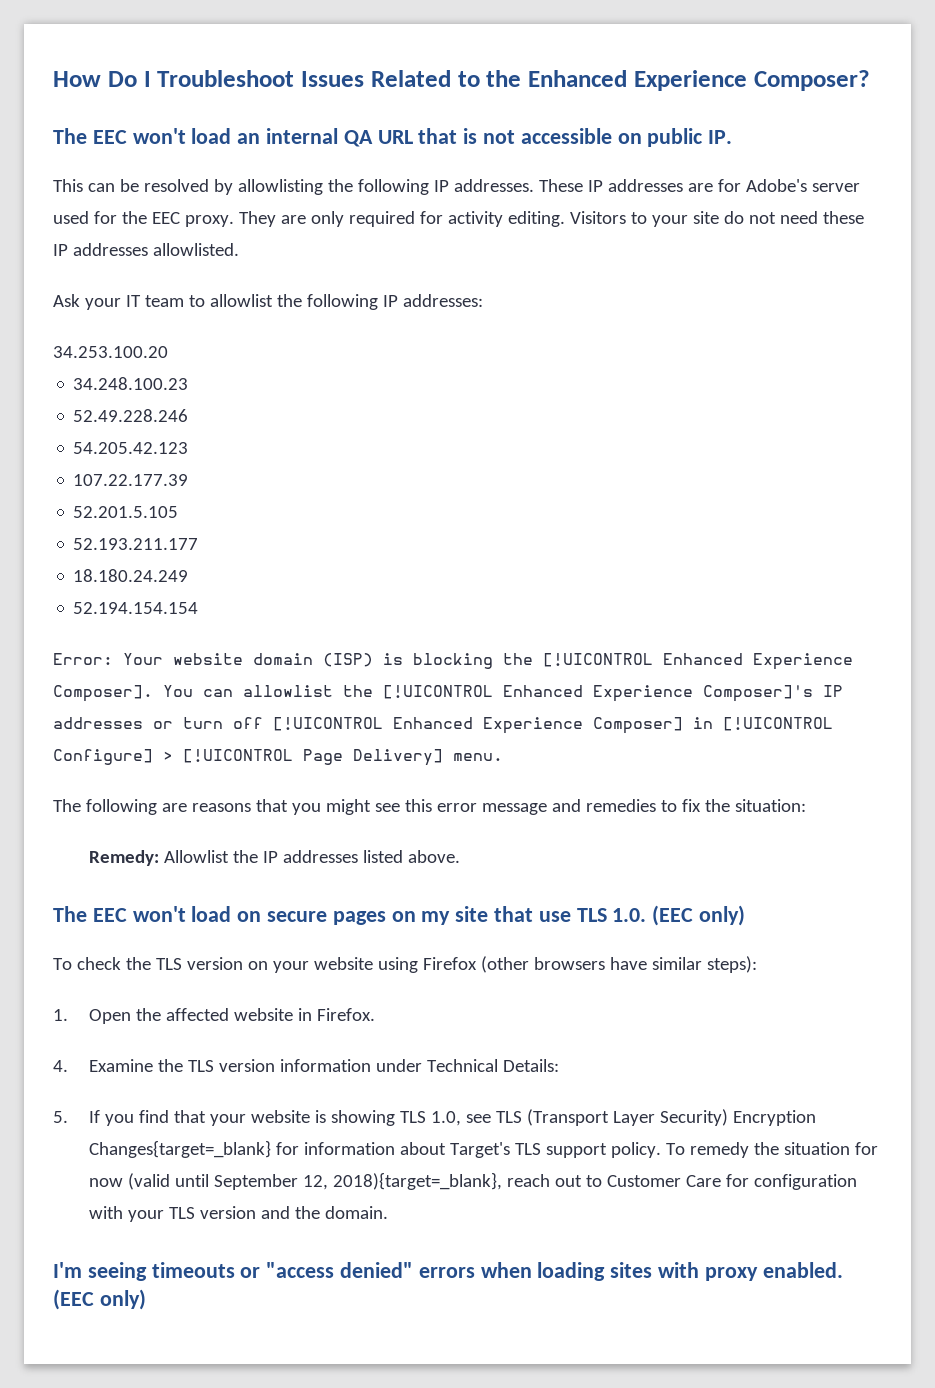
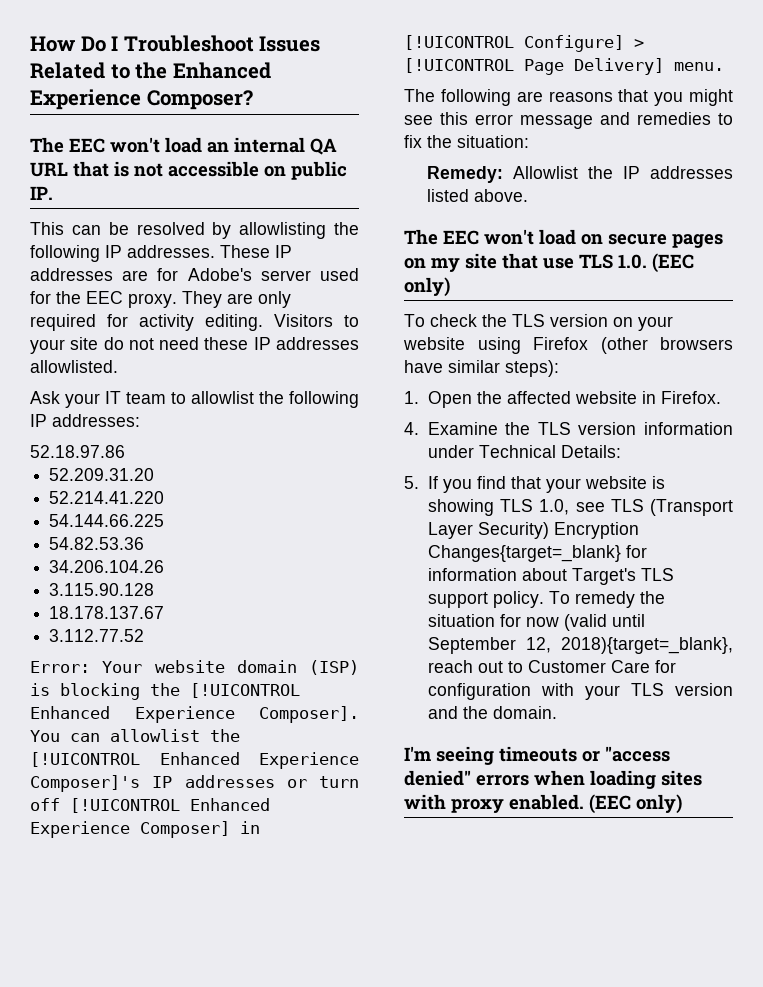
- 34.253.100.20
- 34.248.100.23
- 52.49.228.246
- 54.205.42.123
- 107.22.177.39
- 52.201.5.105
- 52.193.211.177
- 18.180.24.249
- 52.194.154.154
+ 52.18.97.86
+ 52.209.31.20
+ 52.214.41.220
+ 54.144.66.225
+ 54.82.53.36
+ 34.206.104.26
+ 3.115.90.128
+ 18.178.137.67
+ 3.112.77.52

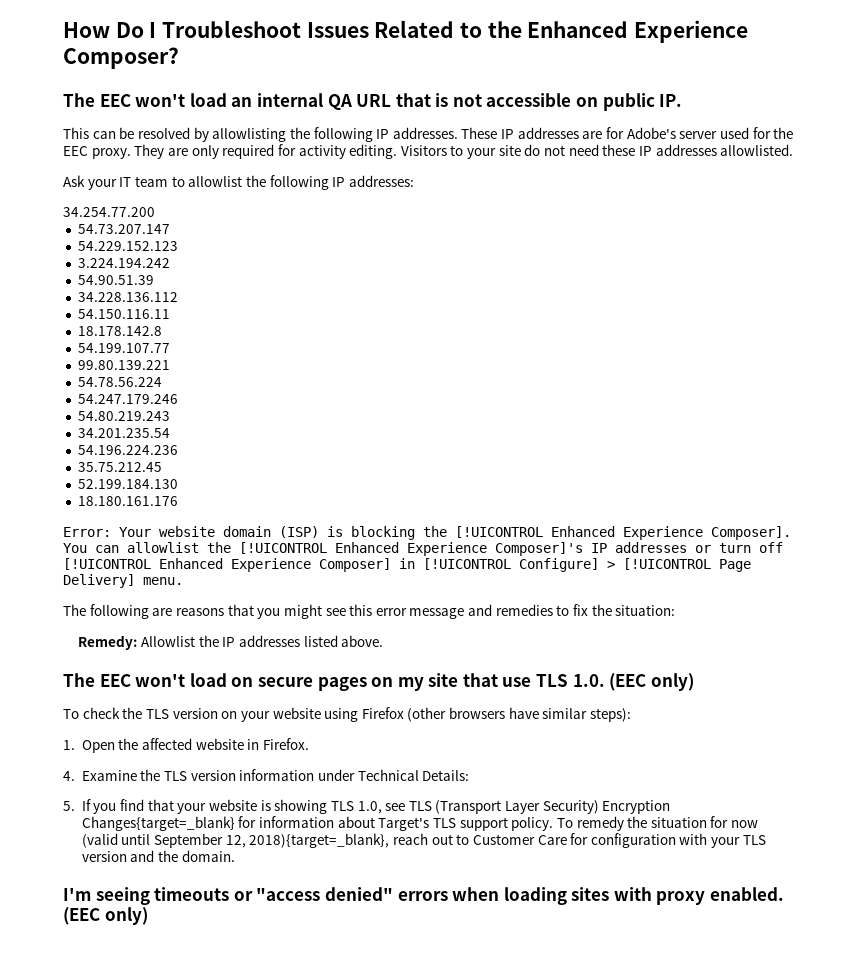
- 52.18.97.86
- 52.209.31.20
- 52.214.41.220
- 54.144.66.225
- 54.82.53.36
- 34.206.104.26
- 3.115.90.128
- 18.178.137.67
- 3.112.77.52
+ 34.254.77.200
+ 54.73.207.147
+ 54.229.152.123
+ 3.224.194.242
+ 54.90.51.39
+ 34.228.136.112
+ 54.150.116.11
+ 18.178.142.8
+ 54.199.107.77
+ 99.80.139.221
+ 54.78.56.224
+ 54.247.179.246
+ 54.80.219.243
+ 34.201.235.54
+ 54.196.224.236
+ 35.75.212.45
+ 52.199.184.130
+ 18.180.161.176

